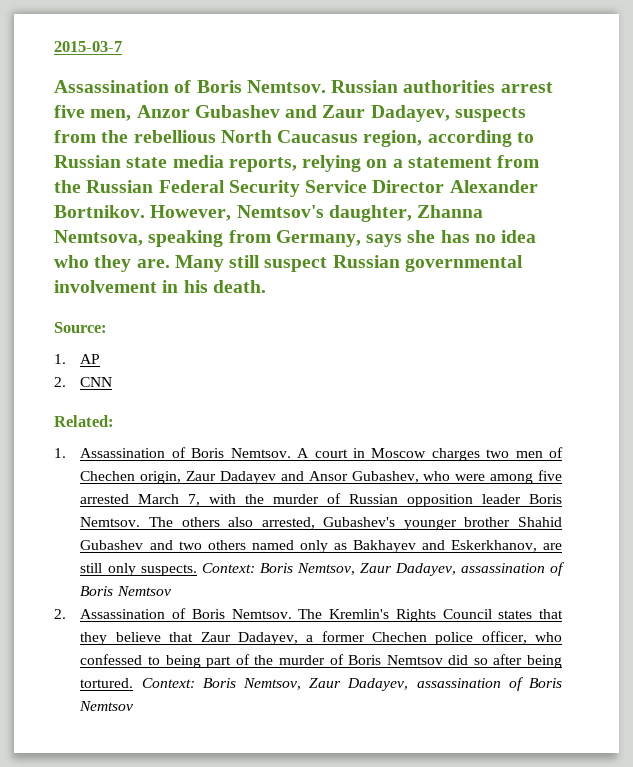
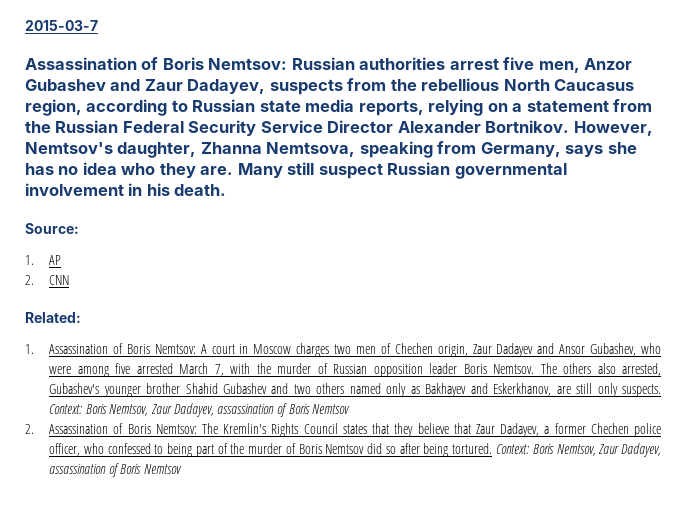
- Assassination of Boris Nemtsov. Russian authorities arrest five men, Anzor Gubashev and Zaur Dadayev, suspects from the rebellious North Caucasus region, according to Russian state media reports, relying on a statement from the Russian Federal Security Service Director Alexander Bortnikov.
+ Assassination of Boris Nemtsov: Russian authorities arrest five men, Anzor Gubashev and Zaur Dadayev, suspects from the rebellious North Caucasus region, according to Russian state media reports, relying on a statement from the Russian Federal Security Service Director Alexander Bortnikov.
- 1. Assassination of Boris Nemtsov. A court in Moscow charges two men of Chechen origin, Zaur Dadayev and Ansor Gubashev, who were among five arrested March 7, with the murder of Russian opposition leader Boris Nemtsov.
+ 1. Assassination of Boris Nemtsov: A court in Moscow charges two men of Chechen origin, Zaur Dadayev and Ansor Gubashev, who were among five arrested March 7, with the murder of Russian opposition leader Boris Nemtsov.
- 2. Assassination of Boris Nemtsov. The Kremlin's Rights Council states that they believe that Zaur Dadayev, a former Chechen police officer, who confessed to being part of the murder of Boris Nemtsov did so after being tortured.
+ 2. Assassination of Boris Nemtsov: The Kremlin's Rights Council states that they believe that Zaur Dadayev, a former Chechen police officer, who confessed to being part of the murder of Boris Nemtsov did so after being tortured.

